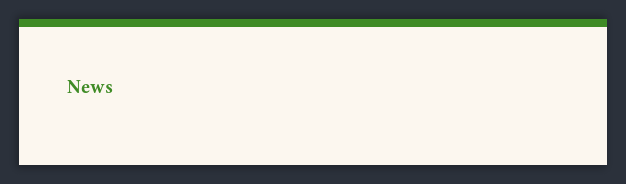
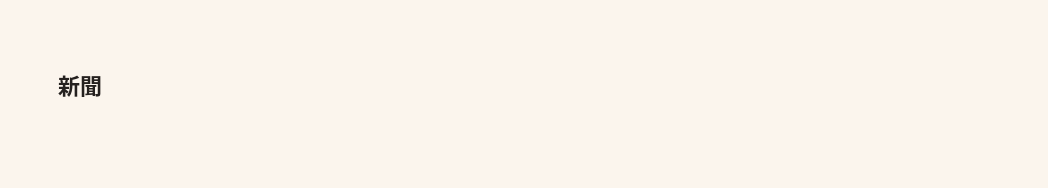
- News
+ 新聞

